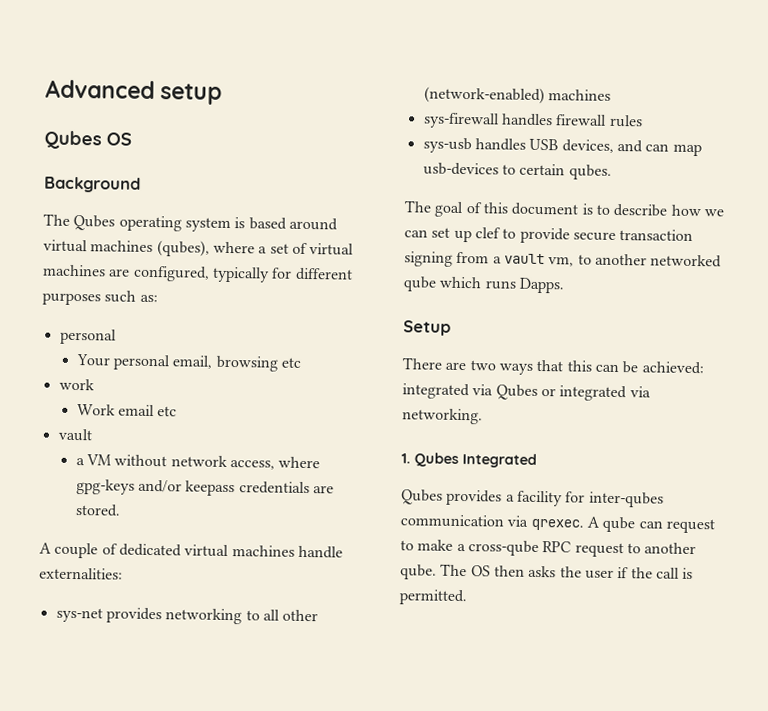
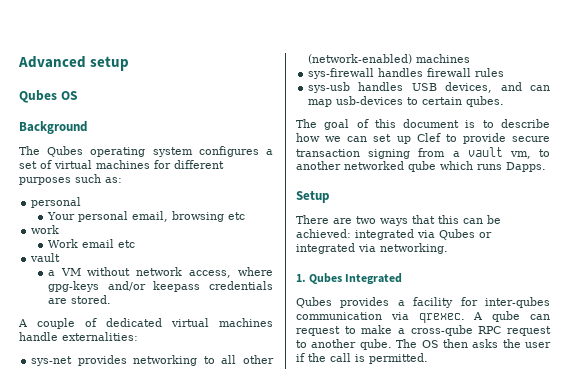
- The Qubes operating system is based around virtual machines (qubes), where a set of virtual machines are configured, typically for different purposes such as:
+ The Qubes operating system configures a set of virtual machines for different purposes such as:
- The goal of this document is to describe how we can set up clef to provide secure transaction signing from a vault vm, to another networked qube which runs Dapps.
+ The goal of this document is to describe how we can set up Clef to provide secure transaction signing from a vault vm, to another networked qube which runs Dapps.

